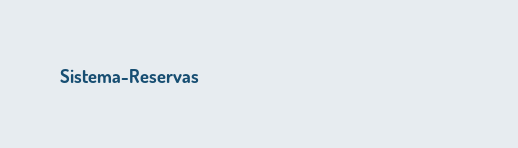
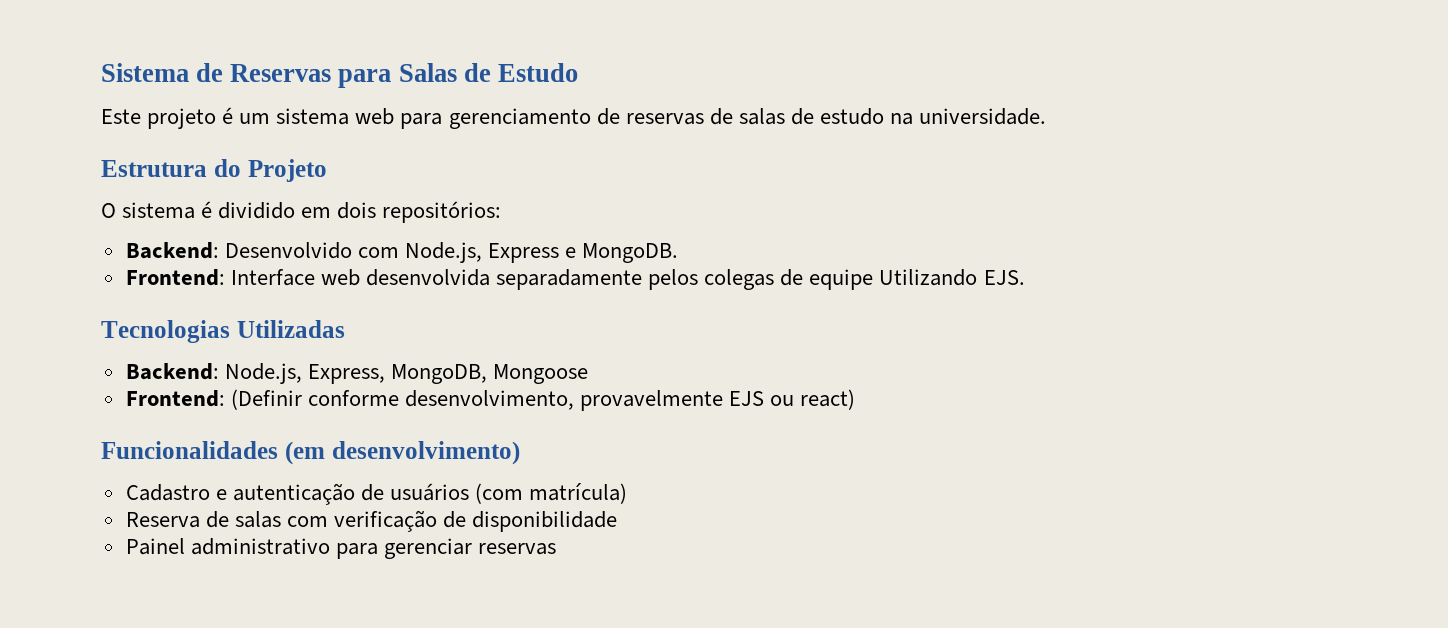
- Sistema-Reservas
+ Sistema de Reservas para Salas de Estudo
+ Este projeto é um sistema web para gerenciamento de reservas de salas de estudo na universidade.
+ Estrutura do Projeto
+ O sistema é dividido em dois repositórios:
+ Backend: Desenvolvido com Node.js, Express e MongoDB.
+ Frontend: Interface web desenvolvida separadamente pelos colegas de equipe Utilizando EJS.
+ Tecnologias Utilizadas
+ Backend: Node.js, Express, MongoDB, Mongoose
+ Frontend: (Definir conforme desenvolvimento, provavelmente EJS ou react)
+ Funcionalidades (em desenvolvimento)
+ Cadastro e autenticação de usuários (com matrícula)
+ Reserva de salas com verificação de disponibilidade
+ Painel administrativo para gerenciar reservas

